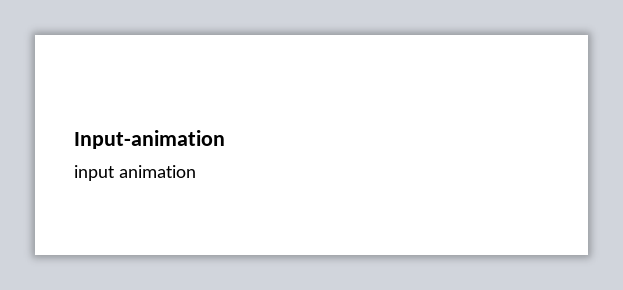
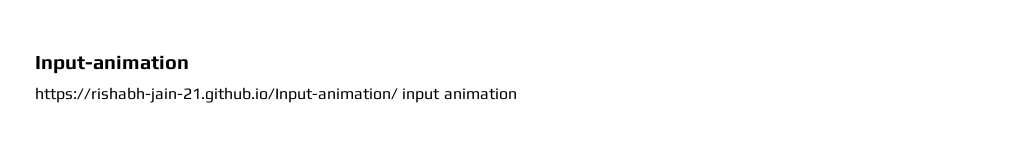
- input animation
+ https://rishabh-jain-21.github.io/Input-animation/ input animation

